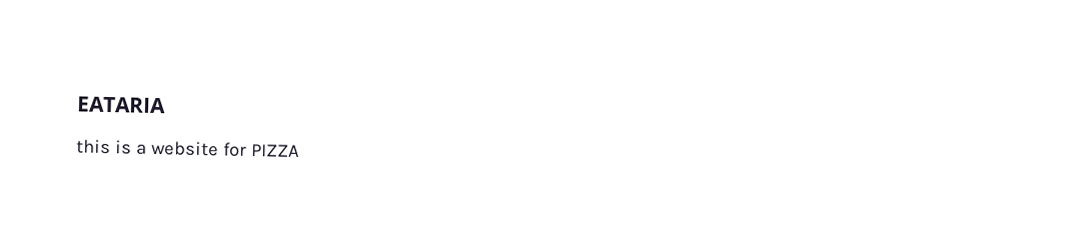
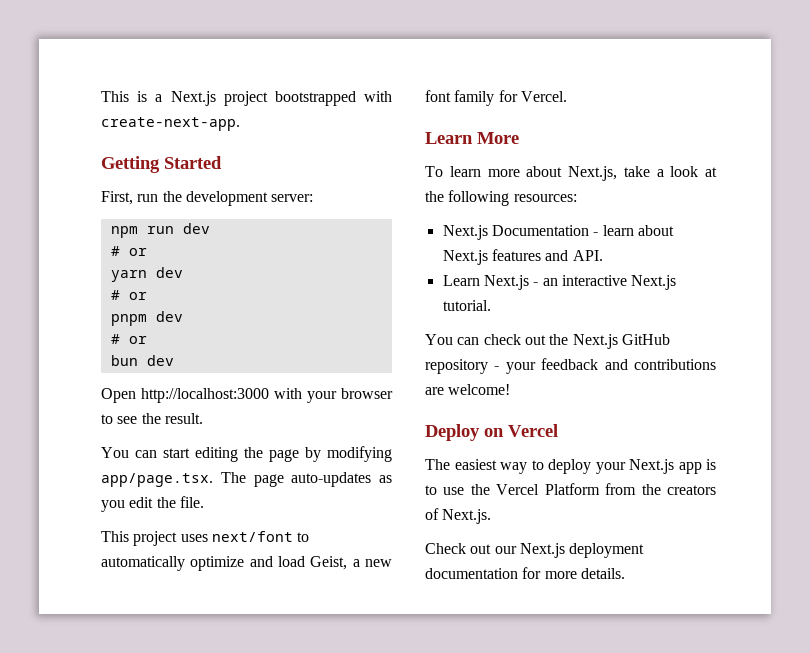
- EATARIA
- this is a website for PIZZA
+ This is a Next.js project bootstrapped with create-next-app.
+ Getting Started
+ First, run the development server:
+ npm run dev
+ # or
+ yarn dev
+ # or
+ pnpm dev
+ # or
+ bun dev
+ Open http://localhost:3000 with your browser to see the result.
+ You can start editing the page by modifying app/page.tsx. The page auto-updates as you edit the file.
+ This project uses next/font to automatically optimize and load Geist, a new font family for Vercel.
+ Learn More
+ To learn more about Next.js, take a look at the following resources:
+ Next.js Documentation - learn about Next.js features and API.
+ Learn Next.js - an interactive Next.js tutorial.
+ You can check out the Next.js GitHub repository - your feedback and contributions are welcome!
+ Deploy on Vercel
+ The easiest way to deploy your Next.js app is to use the Vercel Platform from the creators of Next.js.
+ Check out our Next.js deployment documentation for more details.

